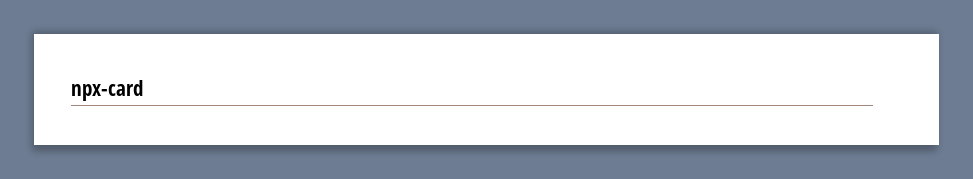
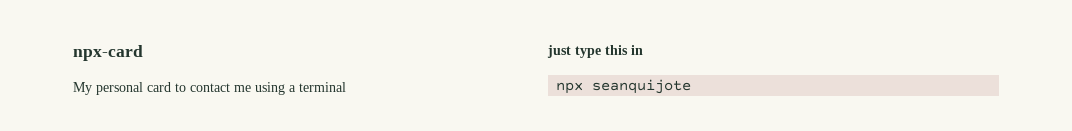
+ My personal card to contact me using a terminal
+ just type this in
+ npx seanquijote

